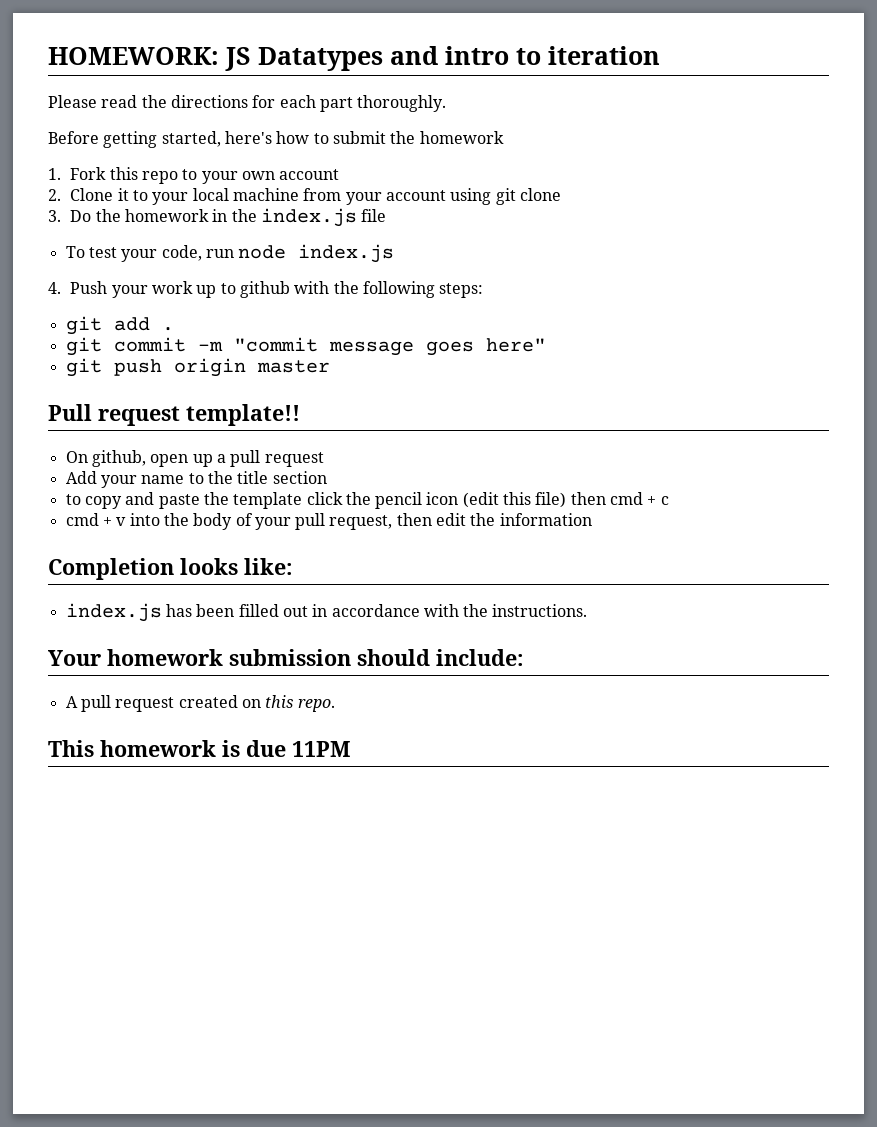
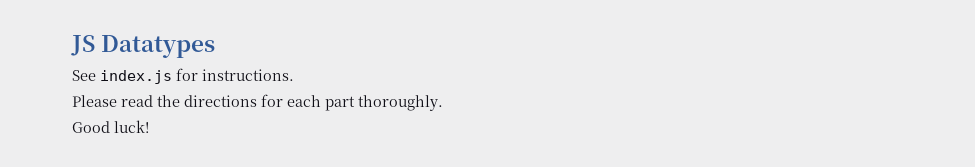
- HOMEWORK: JS Datatypes and intro to iteration
+ JS Datatypes
+ See index.js for instructions.
- Before getting started, here's how to submit the homework
- 1. Fork this repo to your own account
- 2. Clone it to your local machine from your account using git clone
- 3. Do the homework in the index.js file
- To test your code, run node index.js
- 4. Push your work up to github with the following steps:
- git add .
- git commit -m "commit message goes here"
- git push origin master
- Pull request template!!
- On github, open up a pull request
- Add your name to the title section
- to copy and paste the template click the pencil icon (edit this file) then cmd + c
- cmd + v into the body of your pull request, then edit the information
- Completion looks like:
- index.js has been filled out in accordance with the instructions.
- Your homework submission should include:
- A pull request created on this repo.
- This homework is due 11PM
+ Good luck!

